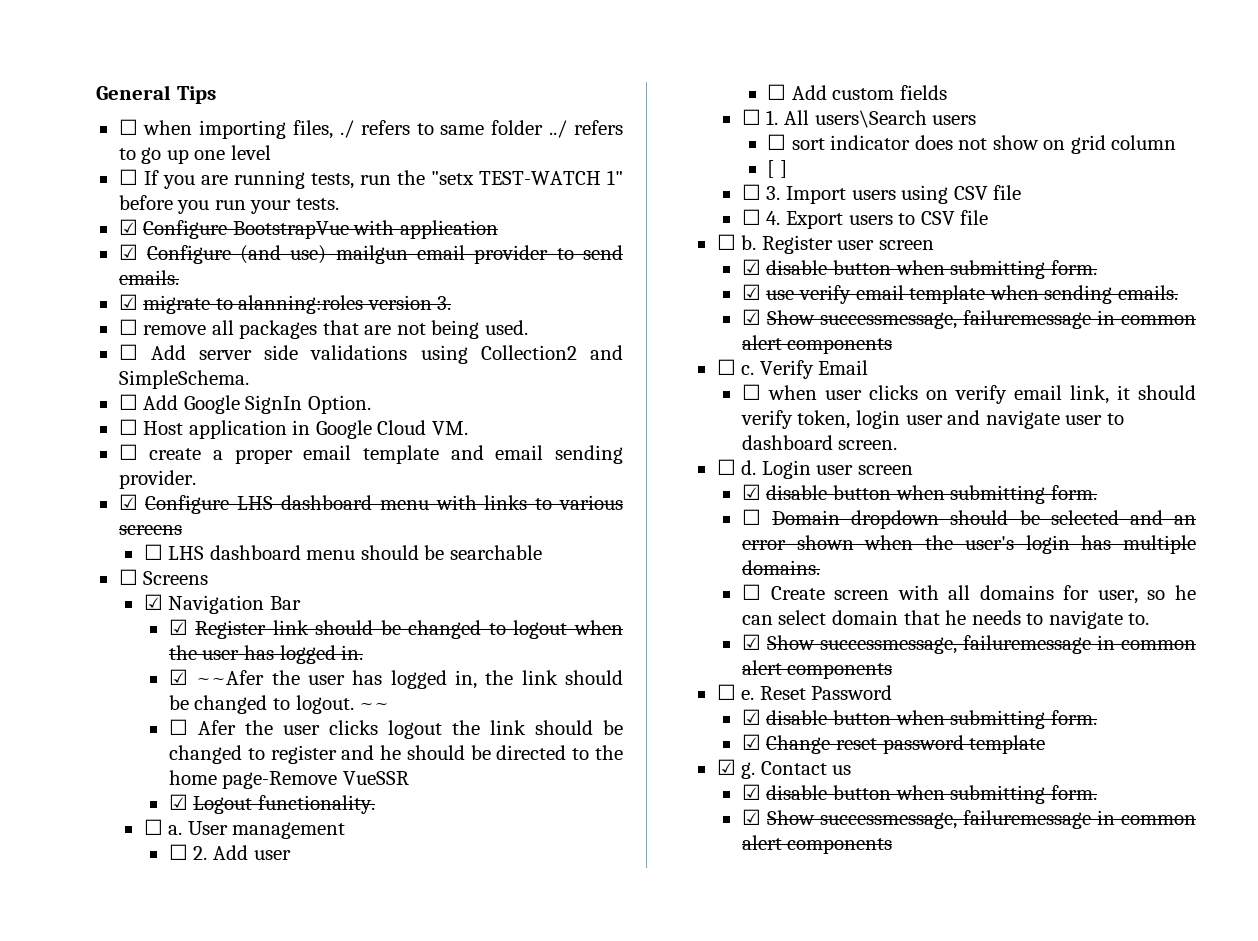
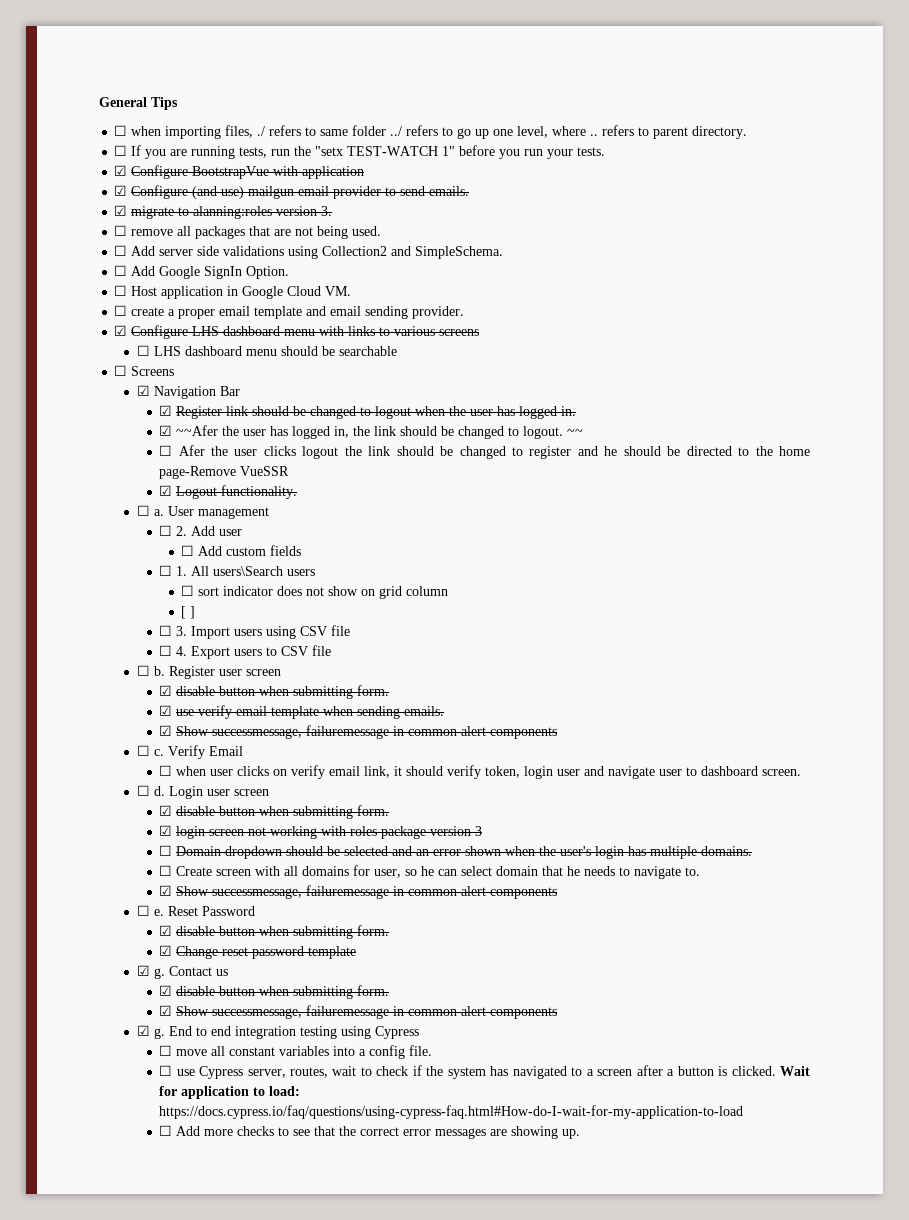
- ☐ when importing files, ./ refers to same folder ../ refers to go up one level
+ ☐ when importing files, ./ refers to same folder ../ refers to go up one level, where .. refers to parent directory.
+ ☑ login screen not working with roles package version 3
+ ☑ g. End to end integration testing using Cypress
+ ☐ move all constant variables into a config file.
+ ☐ use Cypress server, routes, wait to check if the system has navigated to a screen after a button is clicked. Wait for application to load: https://docs.cypress.io/faq/questions/using-cypress-faq.html#How-do-I-wait-for-my-application-to-load
+ ☐ Add more checks to see that the correct error messages are showing up.

